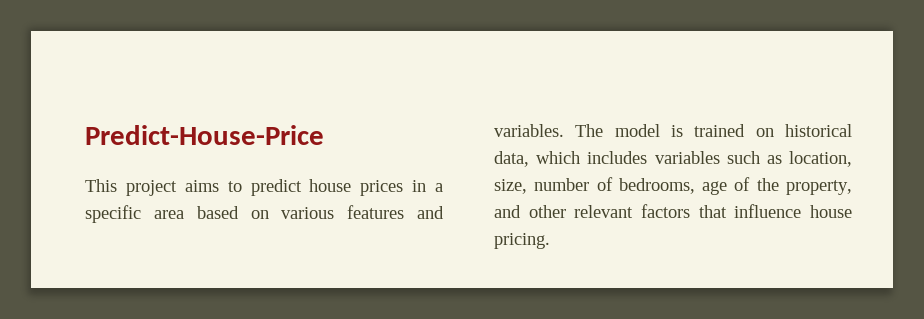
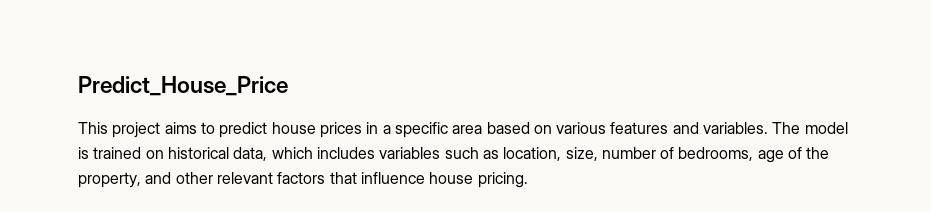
- Predict-House-Price
+ Predict_House_Price

